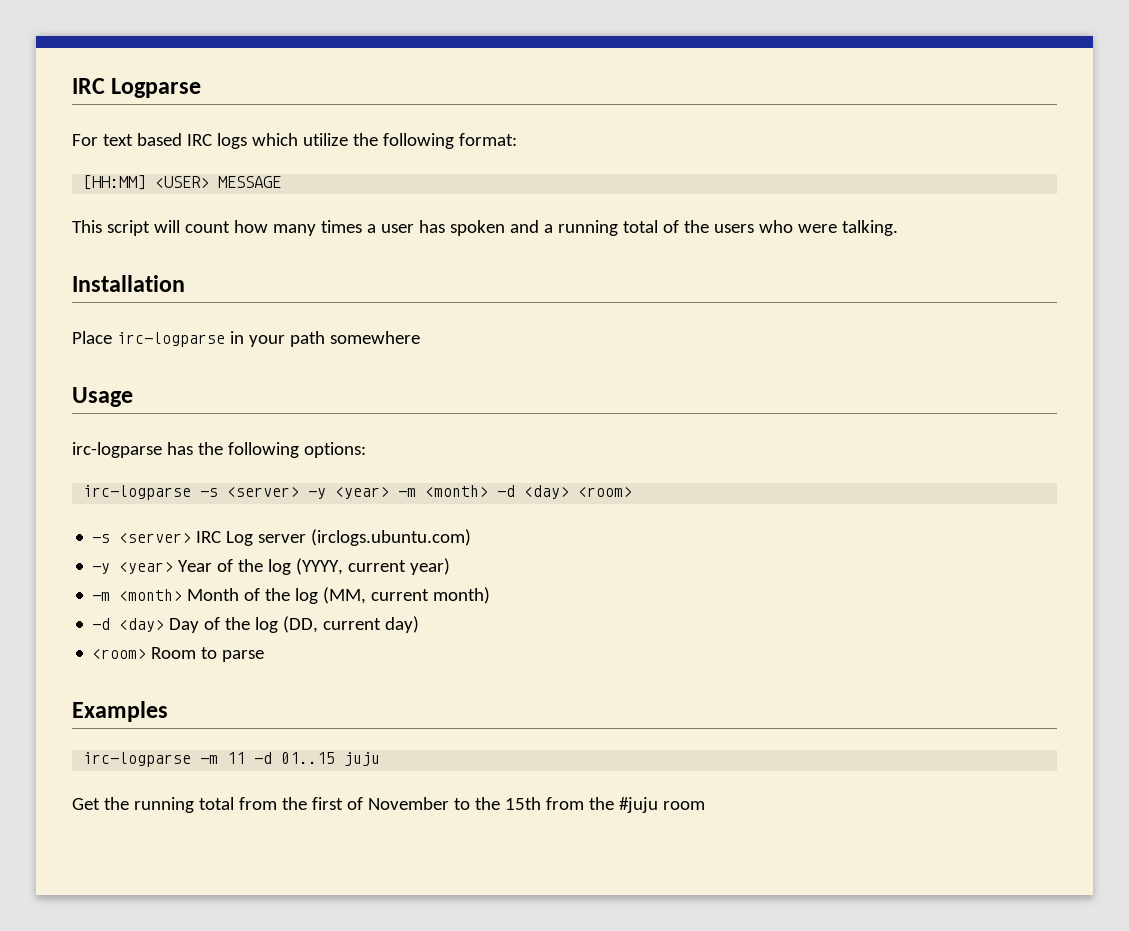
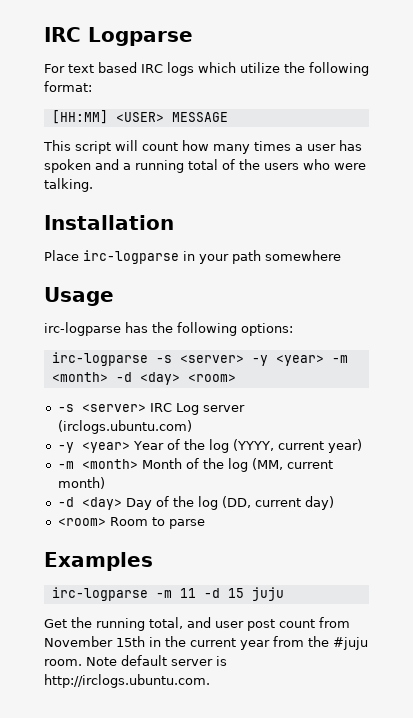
- irc-logparse -m 11 -d 01..15 juju
+ irc-logparse -m 11 -d 15 juju
- Get the running total from the first of November to the 15th from the #juju room
+ Get the running total, and user post count from November 15th in the current year from the #juju room. Note default server is http://irclogs.ubuntu.com.

